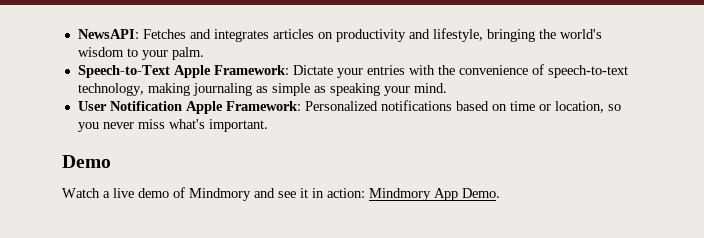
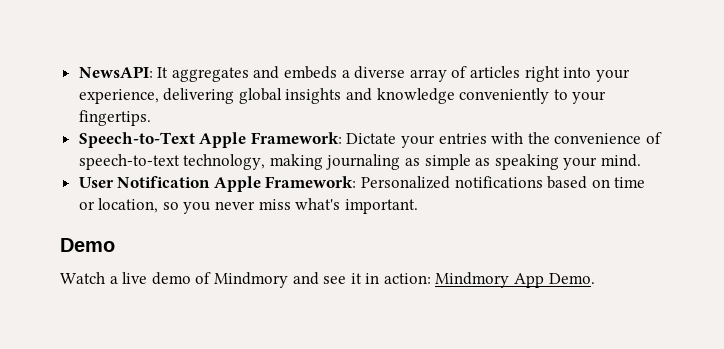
- NewsAPI: Fetches and integrates articles on productivity and lifestyle, bringing the world's wisdom to your palm.
+ NewsAPI: It aggregates and embeds a diverse array of articles right into your experience, delivering global insights and knowledge conveniently to your fingertips.

